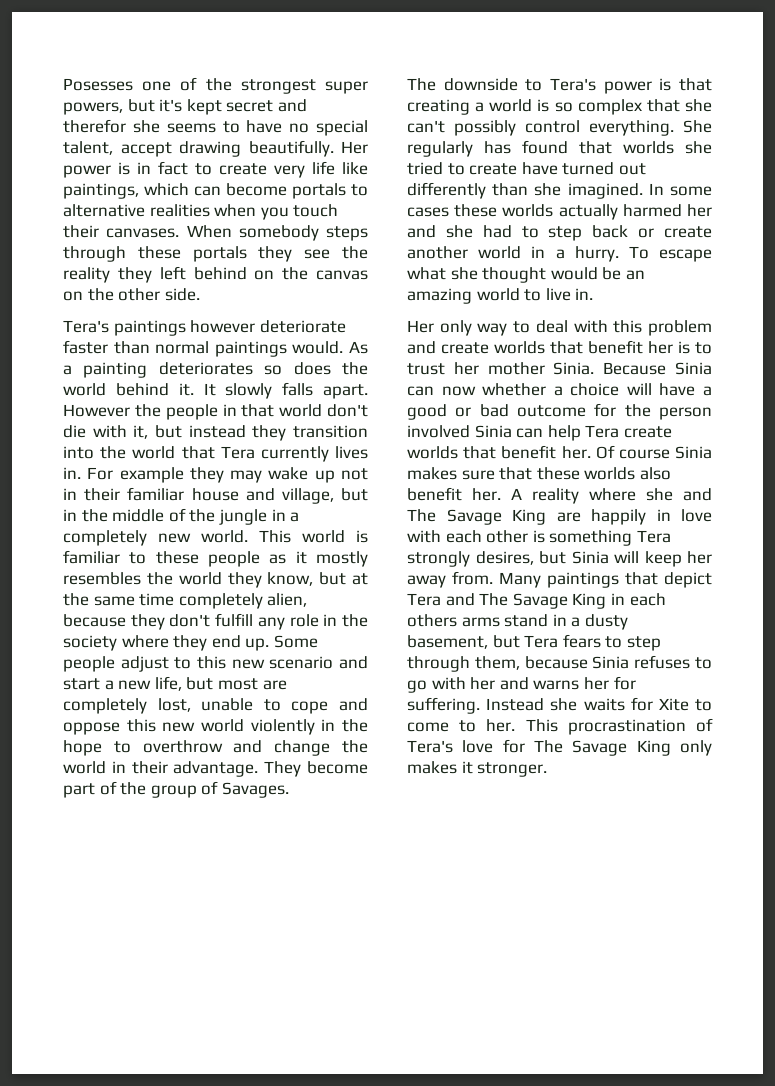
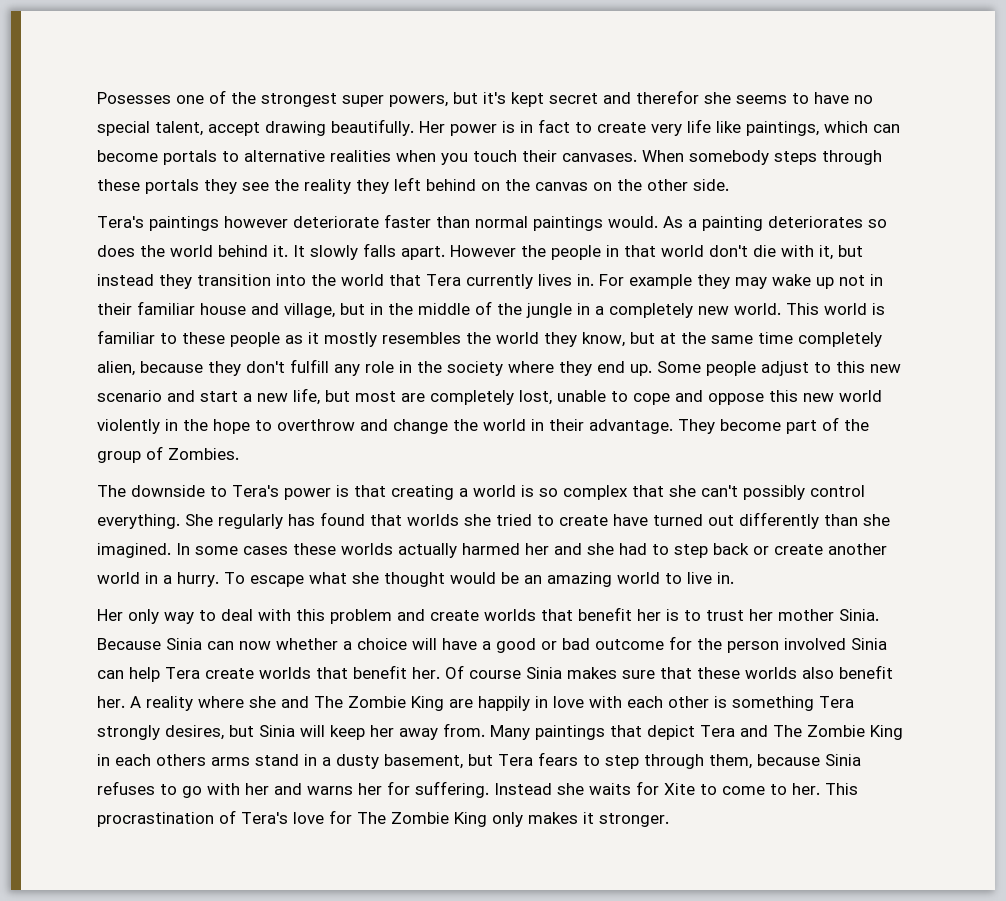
- They become part of the group of Savages.
+ They become part of the group of Zombies.
- A reality where she and The Savage King are happily in love with each other is something Tera strongly desires, but Sinia will keep her away from.
+ A reality where she and The Zombie King are happily in love with each other is something Tera strongly desires, but Sinia will keep her away from.
- Many paintings that depict Tera and The Savage King in each others arms stand in a dusty basement, but Tera fears to step through them, because Sinia refuses to go with her and warns her for suffering.
+ Many paintings that depict Tera and The Zombie King in each others arms stand in a dusty basement, but Tera fears to step through them, because Sinia refuses to go with her and warns her for suffering.
- This procrastination of Tera's love for The Savage King only makes it stronger.
+ This procrastination of Tera's love for The Zombie King only makes it stronger.

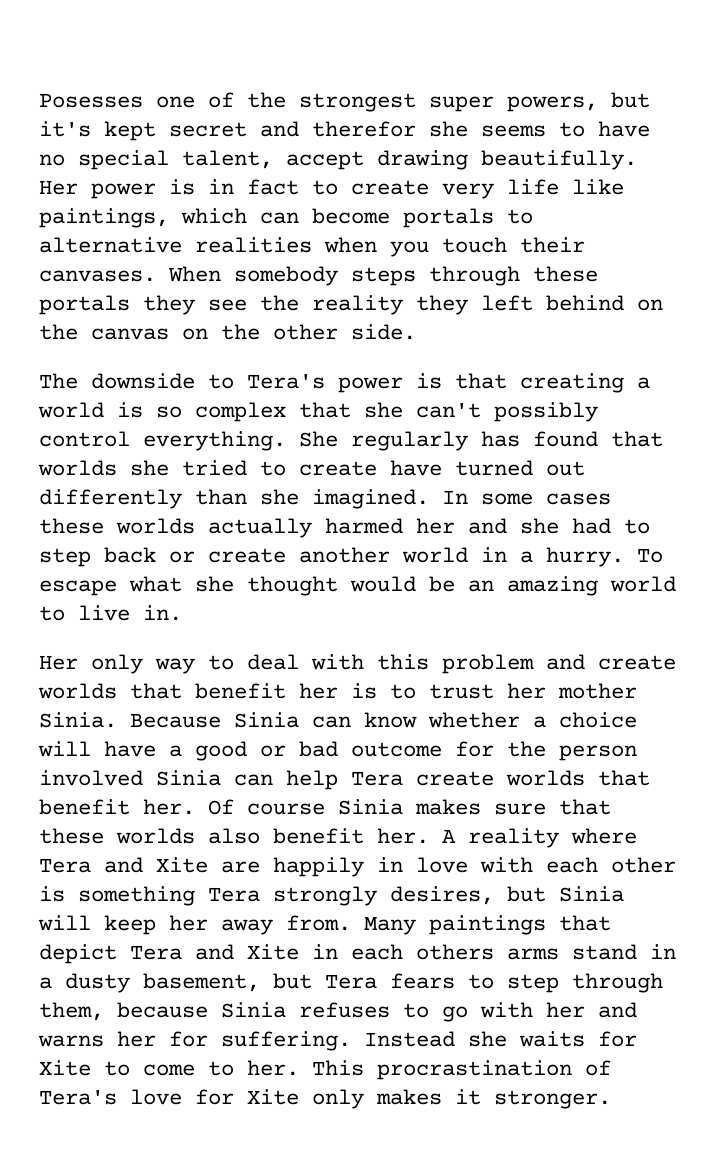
- Tera's paintings however deteriorate faster than normal paintings would. As a painting deteriorates so does the world behind it. It slowly falls apart. However the people in that world don't die with it, but instead they transition into the world that Tera currently lives in. For example they may wake up not in their familiar house and village, but in the middle of the jungle in a completely new world. This world is familiar to these people as it mostly resembles the world they know, but at the same time completely alien, because they don't fulfill any role in the society where they end up. Some people adjust to this new scenario and start a new life, but most are completely lost, unable to cope and oppose this new world violently in the hope to overthrow and change the world in their advantage. They become part of the group of Zombies.
- Because Sinia can now whether a choice will have a good or bad outcome for the person involved Sinia can help Tera create worlds that benefit her.
+ Because Sinia can know whether a choice will have a good or bad outcome for the person involved Sinia can help Tera create worlds that benefit her.
- A reality where she and The Zombie King are happily in love with each other is something Tera strongly desires, but Sinia will keep her away from.
+ A reality where Tera and Xite are happily in love with each other is something Tera strongly desires, but Sinia will keep her away from.
- Many paintings that depict Tera and The Zombie King in each others arms stand in a dusty basement, but Tera fears to step through them, because Sinia refuses to go with her and warns her for suffering.
+ Many paintings that depict Tera and Xite in each others arms stand in a dusty basement, but Tera fears to step through them, because Sinia refuses to go with her and warns her for suffering.
- This procrastination of Tera's love for The Zombie King only makes it stronger.
+ This procrastination of Tera's love for Xite only makes it stronger.

